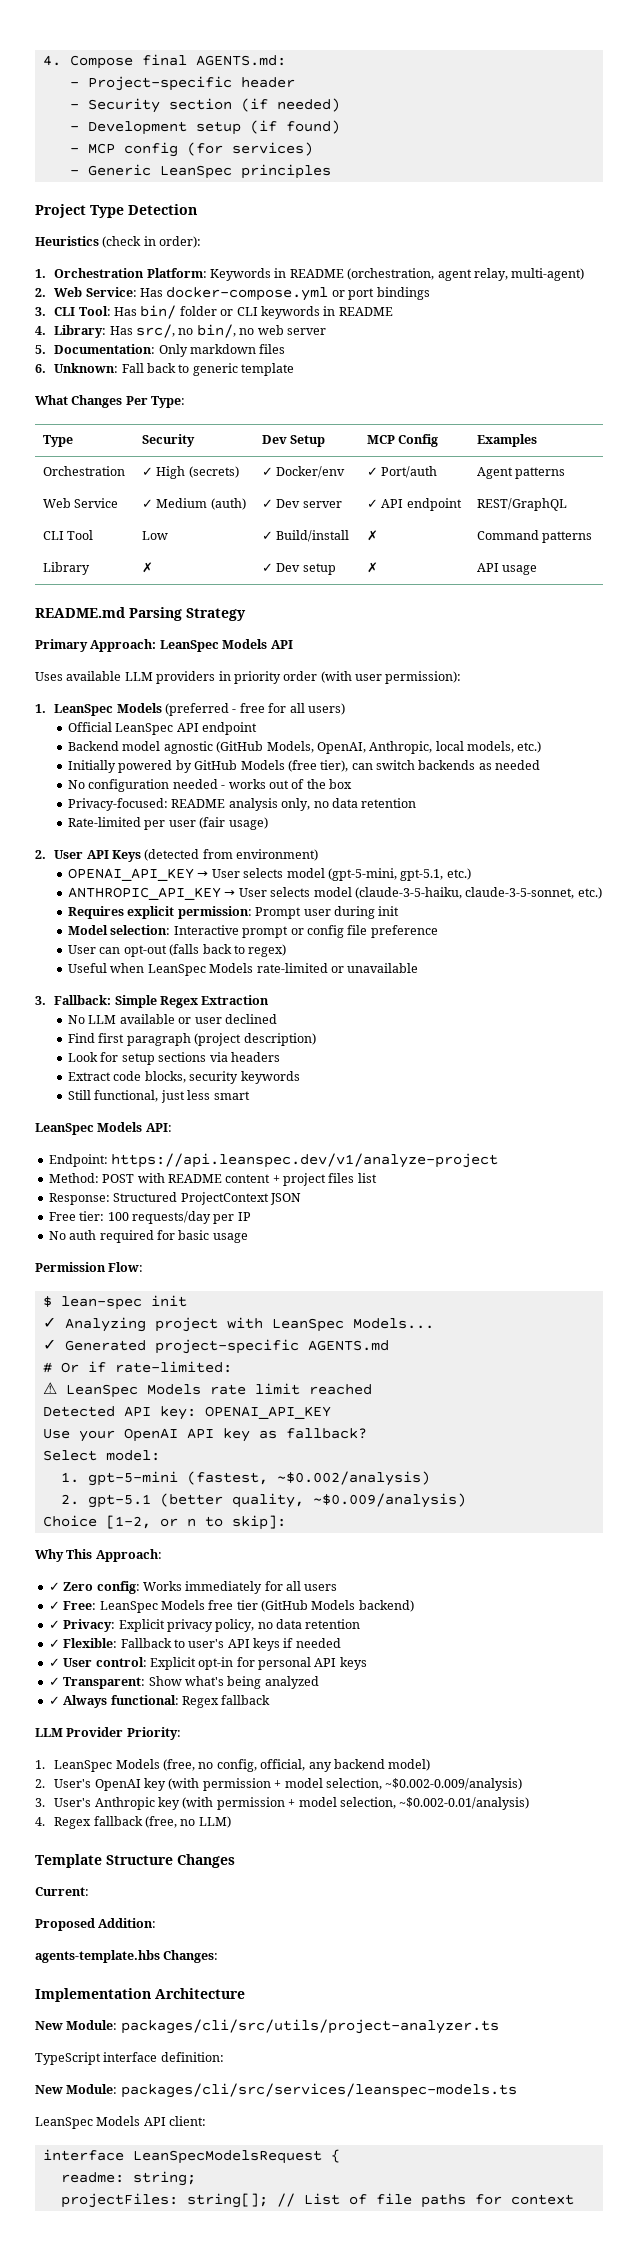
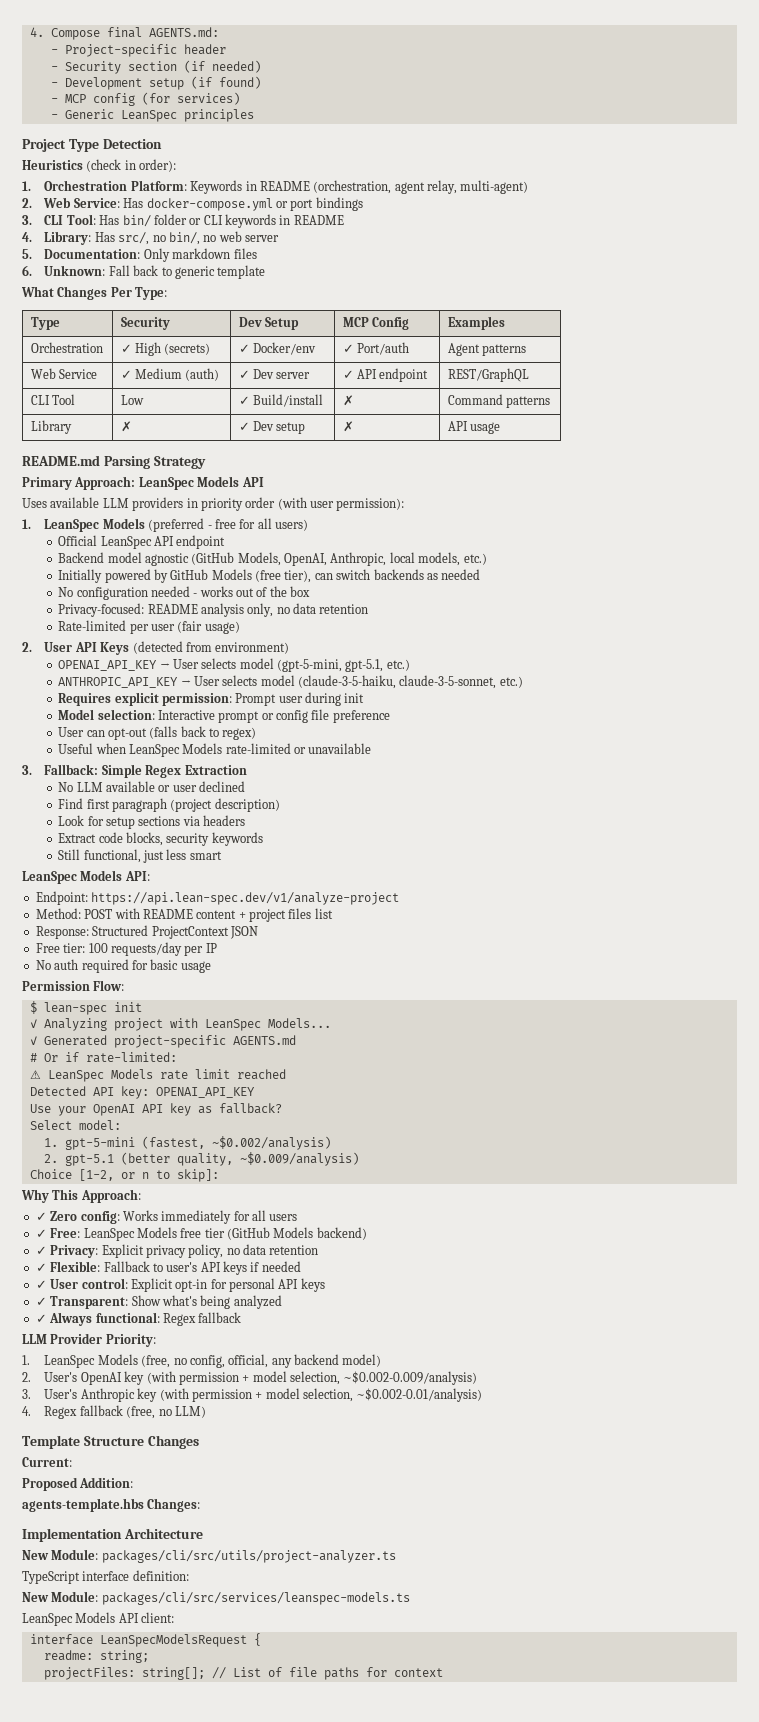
- Endpoint: https://api.leanspec.dev/v1/analyze-project
+ Endpoint: https://api.lean-spec.dev/v1/analyze-project

